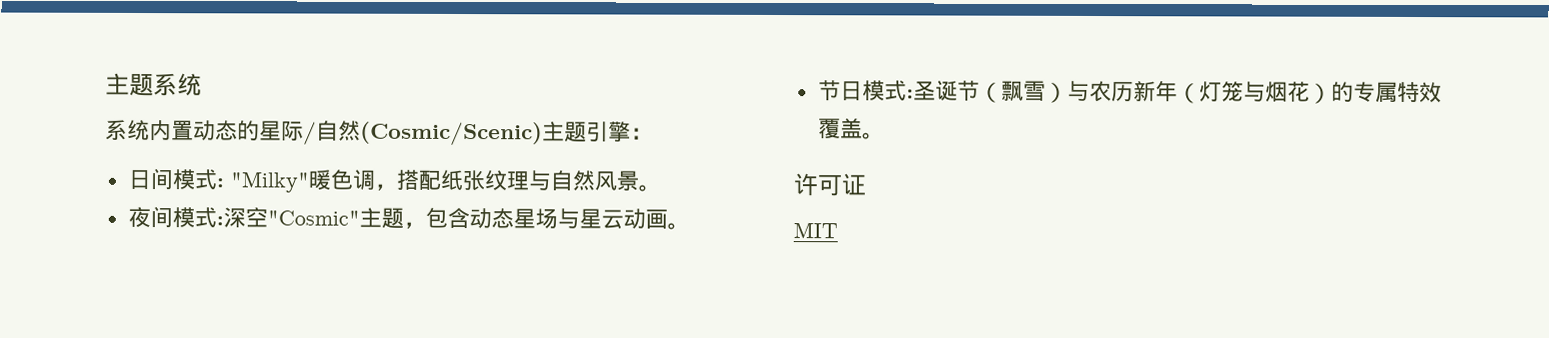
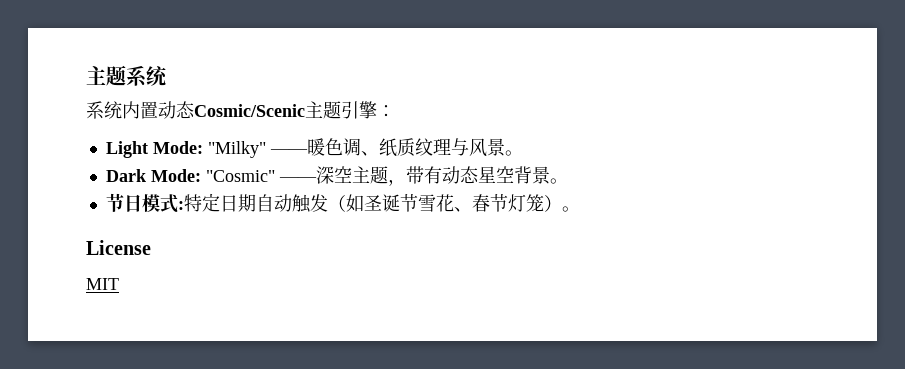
- 系统内置动态的星际/自然(Cosmic/Scenic)主题引擎：
- 日间模式: "Milky"暖色调，搭配纸张纹理与自然风景。
- 夜间模式:深空"Cosmic"主题，包含动态星场与星云动画。
- 节日模式:圣诞节（飘雪）与农历新年（灯笼与烟花）的专属特效覆盖。
- 许可证
+ 系统内置动态Cosmic/Scenic主题引擎：
+ Light Mode: "Milky" ——暖色调、纸质纹理与风景。
+ Dark Mode: "Cosmic" ——深空主题，带有动态星空背景。
+ 节日模式:特定日期自动触发（如圣诞节雪花、春节灯笼）。
+ License

